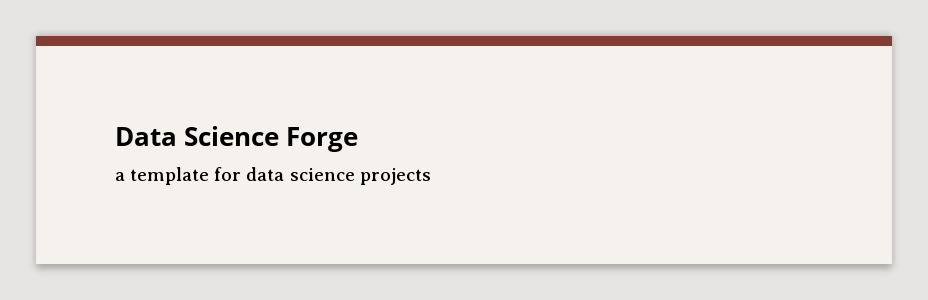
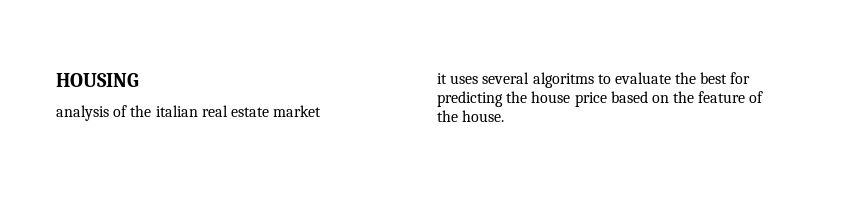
- Data Science Forge
- a template for data science projects
+ HOUSING
+ analysis of the italian real estate market
+ it uses several algoritms to evaluate the best for predicting the house price based on the feature of the house.

